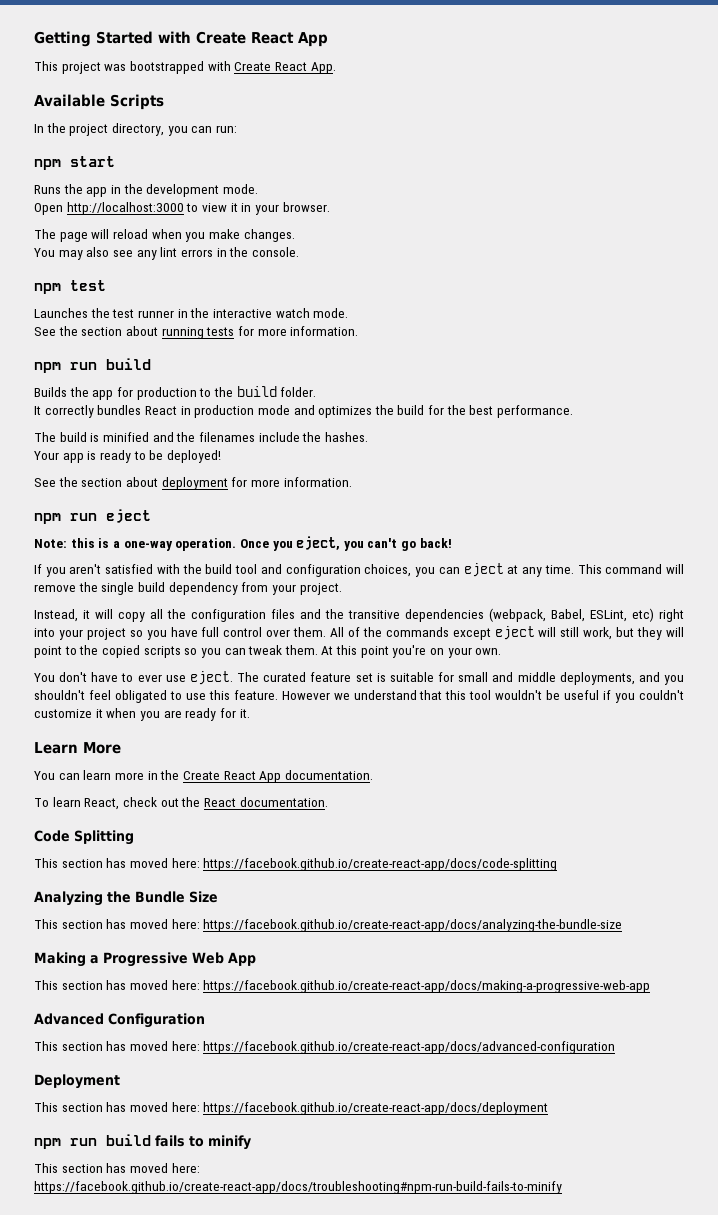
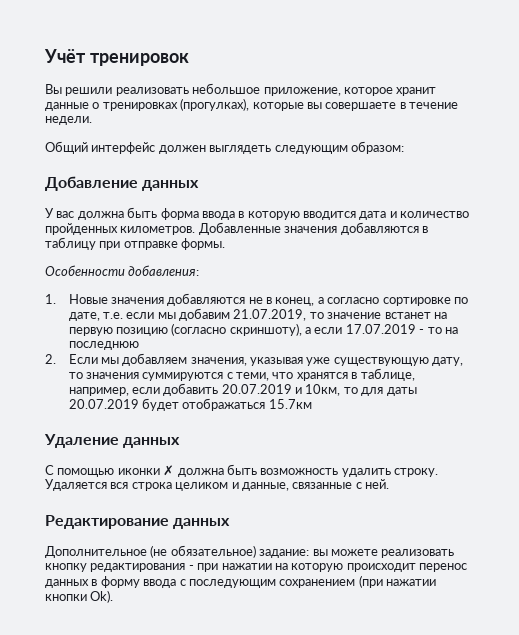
- Getting Started with Create React App
- This project was bootstrapped with Create React App.
- Available Scripts
- In the project directory, you can run:
- npm start
- Runs the app in the development mode.
- Open http://localhost:3000 to view it in your browser.
- The page will reload when you make changes.
- You may also see any lint errors in the console.
- npm test
- Launches the test runner in the interactive watch mode.
- See the section about running tests for more information.
- npm run build
- Builds the app for production to the build folder.
- It correctly bundles React in production mode and optimizes the build for the best performance.
- The build is minified and the filenames include the hashes.
- Your app is ready to be deployed!
- See the section about deployment for more information.
- npm run eject
- Note: this is a one-way operation. Once you eject, you can't go back!
- If you aren't satisfied with the build tool and configuration choices, you can eject at any time. This command will remove the single build dependency from your project.
- Instead, it will copy all the configuration files and the transitive dependencies (webpack, Babel, ESLint, etc) right into your project so you have full control over them. All of the commands except eject will still work, but they will point to the copied scripts so you can tweak them. At this point you're on your own.
- You don't have to ever use eject. The curated feature set is suitable for small and middle deployments, and you shouldn't feel obligated to use this feature. However we understand that this tool wouldn't be useful if you couldn't customize it when you are ready for it.
- Learn More
- You can learn more in the Create React App documentation.
- To learn React, check out the React documentation.
- Code Splitting
- This section has moved here: https://facebook.github.io/create-react-app/docs/code-splitting
- Analyzing the Bundle Size
- This section has moved here: https://facebook.github.io/create-react-app/docs/analyzing-the-bundle-size
- Making a Progressive Web App
- This section has moved here: https://facebook.github.io/create-react-app/docs/making-a-progressive-web-app
- Advanced Configuration
- This section has moved here: https://facebook.github.io/create-react-app/docs/advanced-configuration
- Deployment
- This section has moved here: https://facebook.github.io/create-react-app/docs/deployment
- npm run build fails to minify
- This section has moved here: https://facebook.github.io/create-react-app/docs/troubleshooting#npm-run-build-fails-to-minify
+ Учёт тренировок
+ Вы решили реализовать небольшое приложение, которое хранит данные о тренировках (прогулках), которые вы совершаете в течение недели.
+ Общий интерфейс должен выглядеть следующим образом:
+ Добавление данных
+ У вас должна быть форма ввода в которую вводится дата и количество пройденных километров. Добавленные значения добавляются в таблицу при отправке формы.
+ Особенности добавления:
+ 1. Новые значения добавляются не в конец, а согласно сортировке по дате, т.е. если мы добавим 21.07.2019, то значение встанет на первую позицию (согласно скриншоту), а если 17.07.2019 - то на последнюю
+ 2. Если мы добавляем значения, указывая уже существующую дату, то значения суммируются с теми, что хранятся в таблице, например, если добавить 20.07.2019 и 10км, то для даты 20.07.2019 будет отображаться 15.7км
+ Удаление данных
+ С помощью иконки ✗ должна быть возможность удалить строку. Удаляется вся строка целиком и данные, связанные с ней.
+ Редактирование данных
+ Дополнительное (не обязательное) задание: вы можете реализовать кнопку редактирования - при нажатии на которую происходит перенос данных в форму ввода с последующим сохранением (при нажатии кнопки Ok).

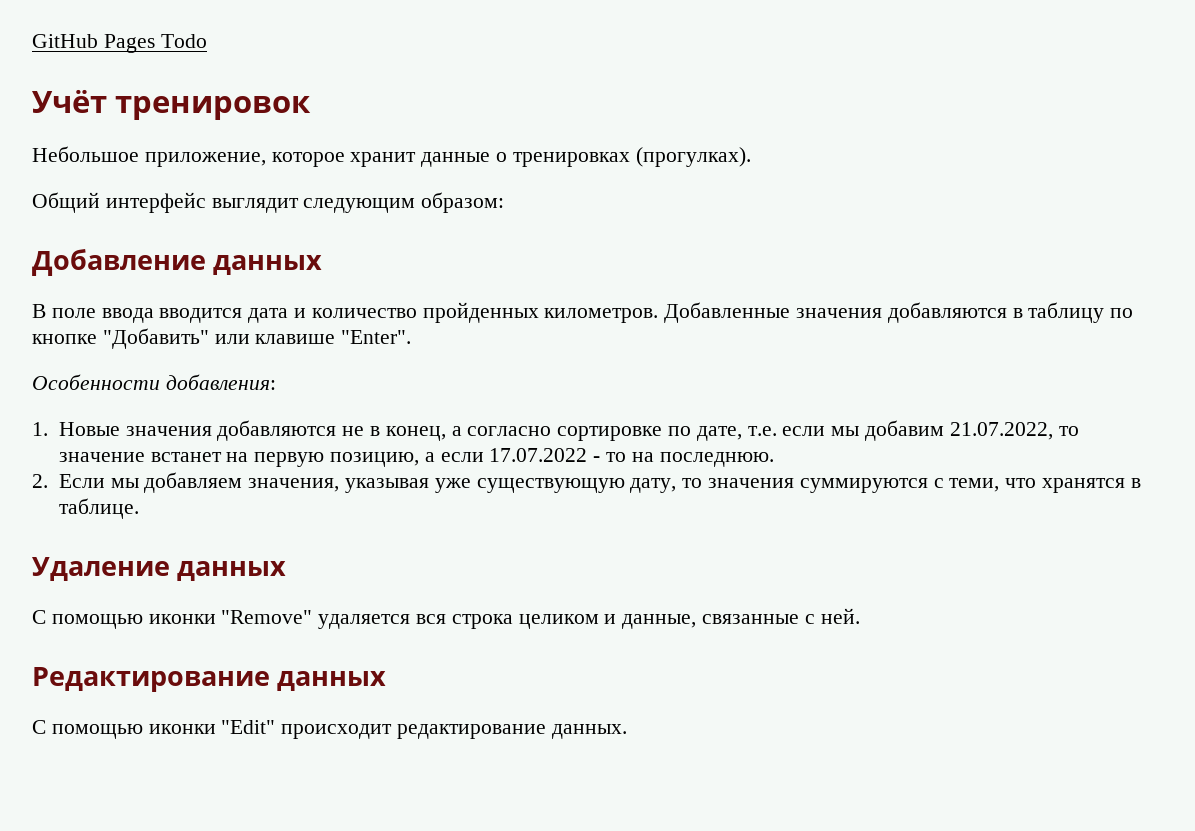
+ GitHub Pages Todo
- Вы решили реализовать небольшое приложение, которое хранит данные о тренировках (прогулках), которые вы совершаете в течение недели.
+ Небольшое приложение, которое хранит данные о тренировках (прогулках).
- Общий интерфейс должен выглядеть следующим образом:
+ Общий интерфейс выглядит следующим образом:
- У вас должна быть форма ввода в которую вводится дата и количество пройденных километров.
+ В поле ввода вводится дата и количество пройденных километров.
- Добавленные значения добавляются в таблицу при отправке формы.
+ Добавленные значения добавляются в таблицу по кнопке "Добавить" или клавише "Enter".
- 1. Новые значения добавляются не в конец, а согласно сортировке по дате, т.е. если мы добавим 21.07.2019, то значение встанет на первую позицию (согласно скриншоту), а если 17.07.2019 - то на последнюю
+ 1. Новые значения добавляются не в конец, а согласно сортировке по дате, т.е. если мы добавим 21.07.2022, то значение встанет на первую позицию, а если 17.07.2022 - то на последнюю.
- 2. Если мы добавляем значения, указывая уже существующую дату, то значения суммируются с теми, что хранятся в таблице, например, если добавить 20.07.2019 и 10км, то для даты 20.07.2019 будет отображаться 15.7км
+ 2. Если мы добавляем значения, указывая уже существующую дату, то значения суммируются с теми, что хранятся в таблице.
- С помощью иконки ✗ должна быть возможность удалить строку. Удаляется вся строка целиком и данные, связанные с ней.
+ С помощью иконки "Remove" удаляется вся строка целиком и данные, связанные с ней.
- Дополнительное (не обязательное) задание: вы можете реализовать кнопку редактирования - при нажатии на которую происходит перенос данных в форму ввода с последующим сохранением (при нажатии кнопки Ok).
+ С помощью иконки "Edit" происходит редактирование данных.

